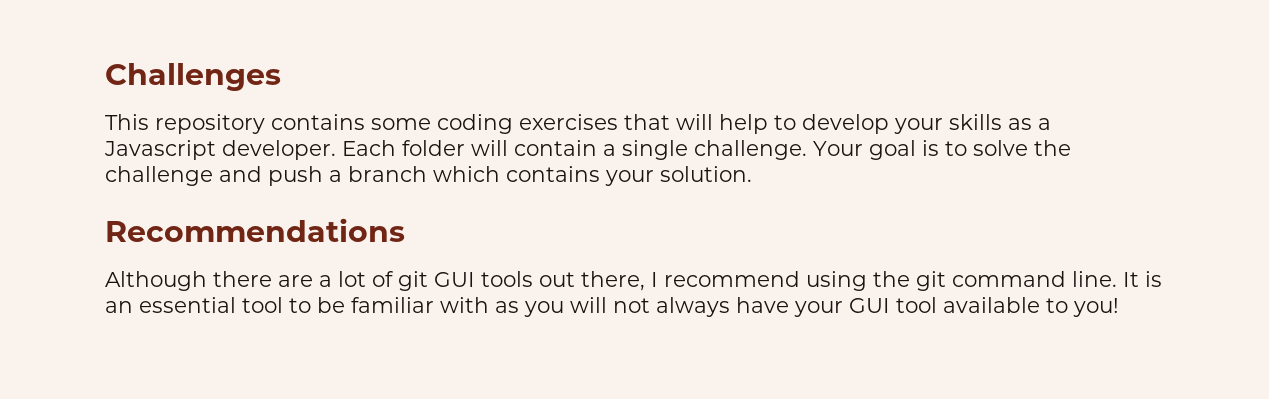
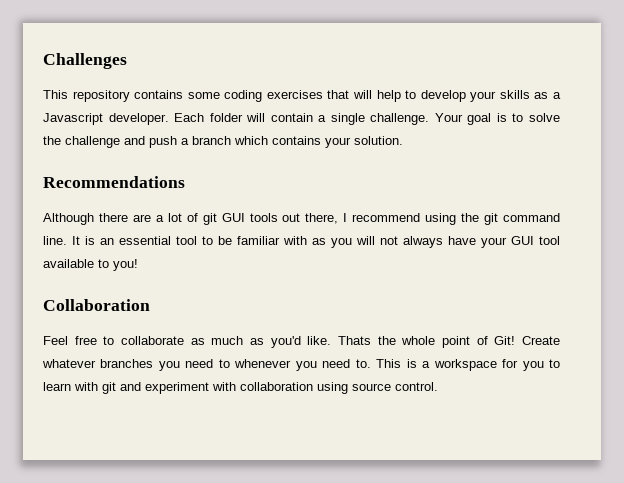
+ Collaboration
+ Feel free to collaborate as much as you'd like. Thats the whole point of Git! Create whatever branches you need to whenever you need to. This is a workspace for you to learn with git and experiment with collaboration using source control.

